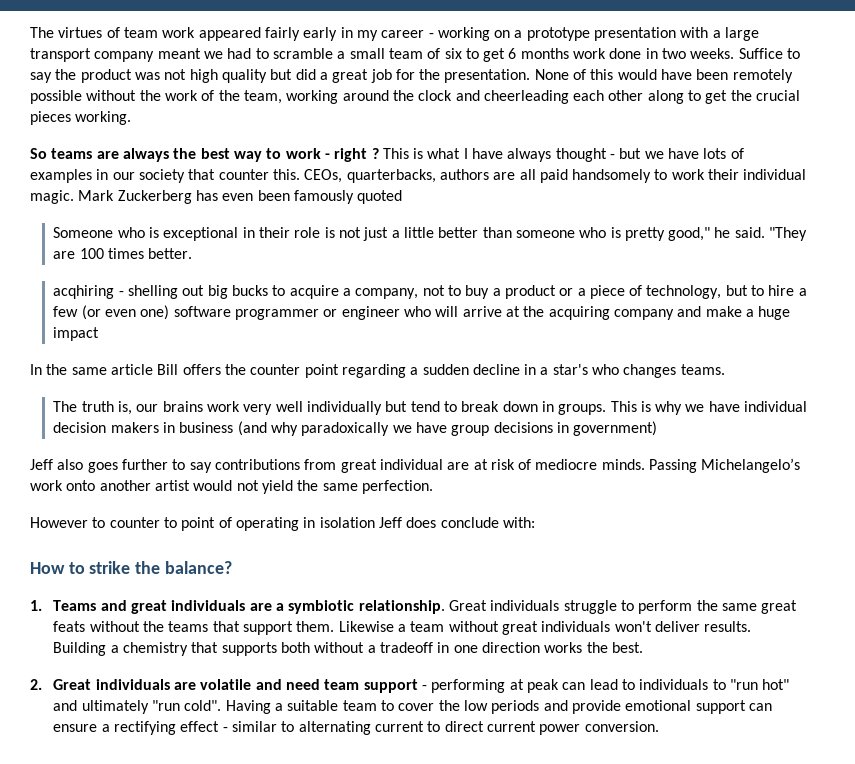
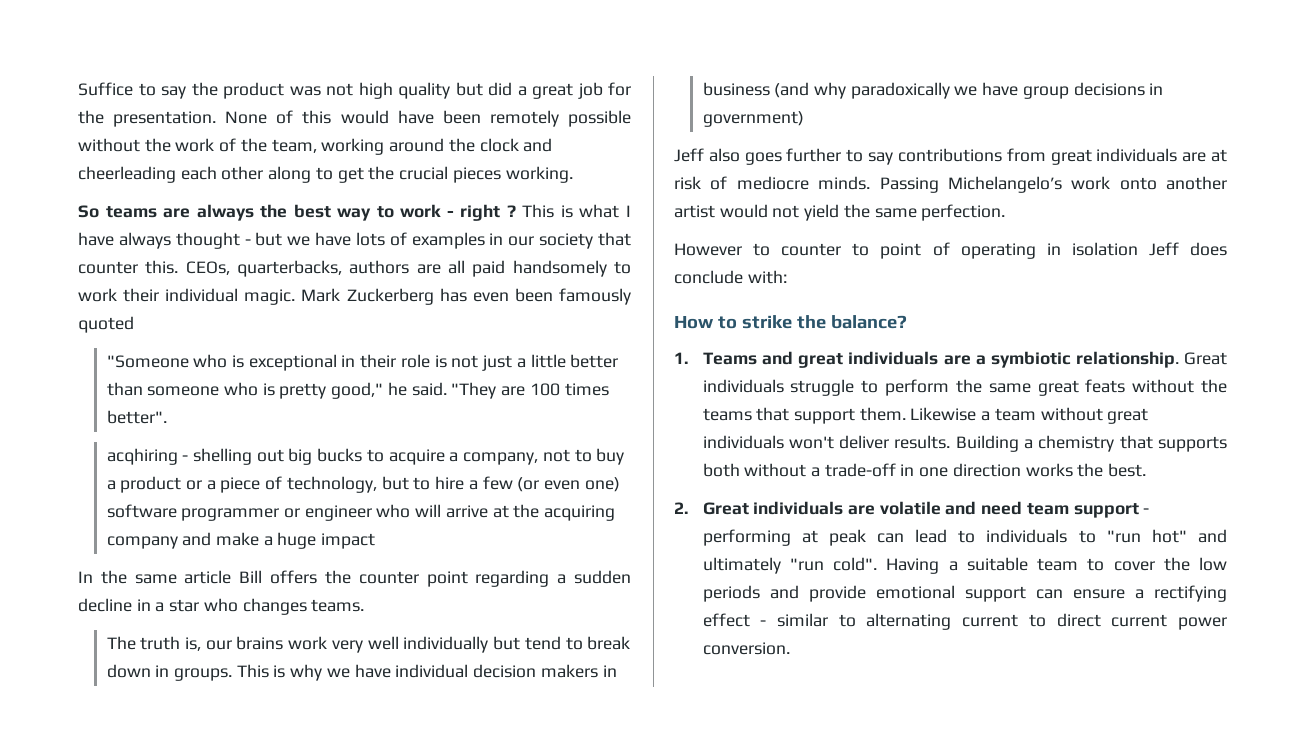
- The virtues of team work appeared fairly early in my career - working on a prototype presentation with a large transport company meant we had to scramble a small team of six to get 6 months work done in two weeks.
- Someone who is exceptional in their role is not just a little better than someone who is pretty good," he said.
+ "Someone who is exceptional in their role is not just a little better than someone who is pretty good," he said.
- "They are 100 times better.
+ "They are 100 times better".
- In the same article Bill offers the counter point regarding a sudden decline in a star's who changes teams.
+ In the same article Bill offers the counter point regarding a sudden decline in a star who changes teams.
- Jeff also goes further to say contributions from great individual are at risk of mediocre minds.
+ Jeff also goes further to say contributions from great individuals are at risk of mediocre minds.
- Building a chemistry that supports both without a tradeoff in one direction works the best.
+ Building a chemistry that supports both without a trade-off in one direction works the best.

